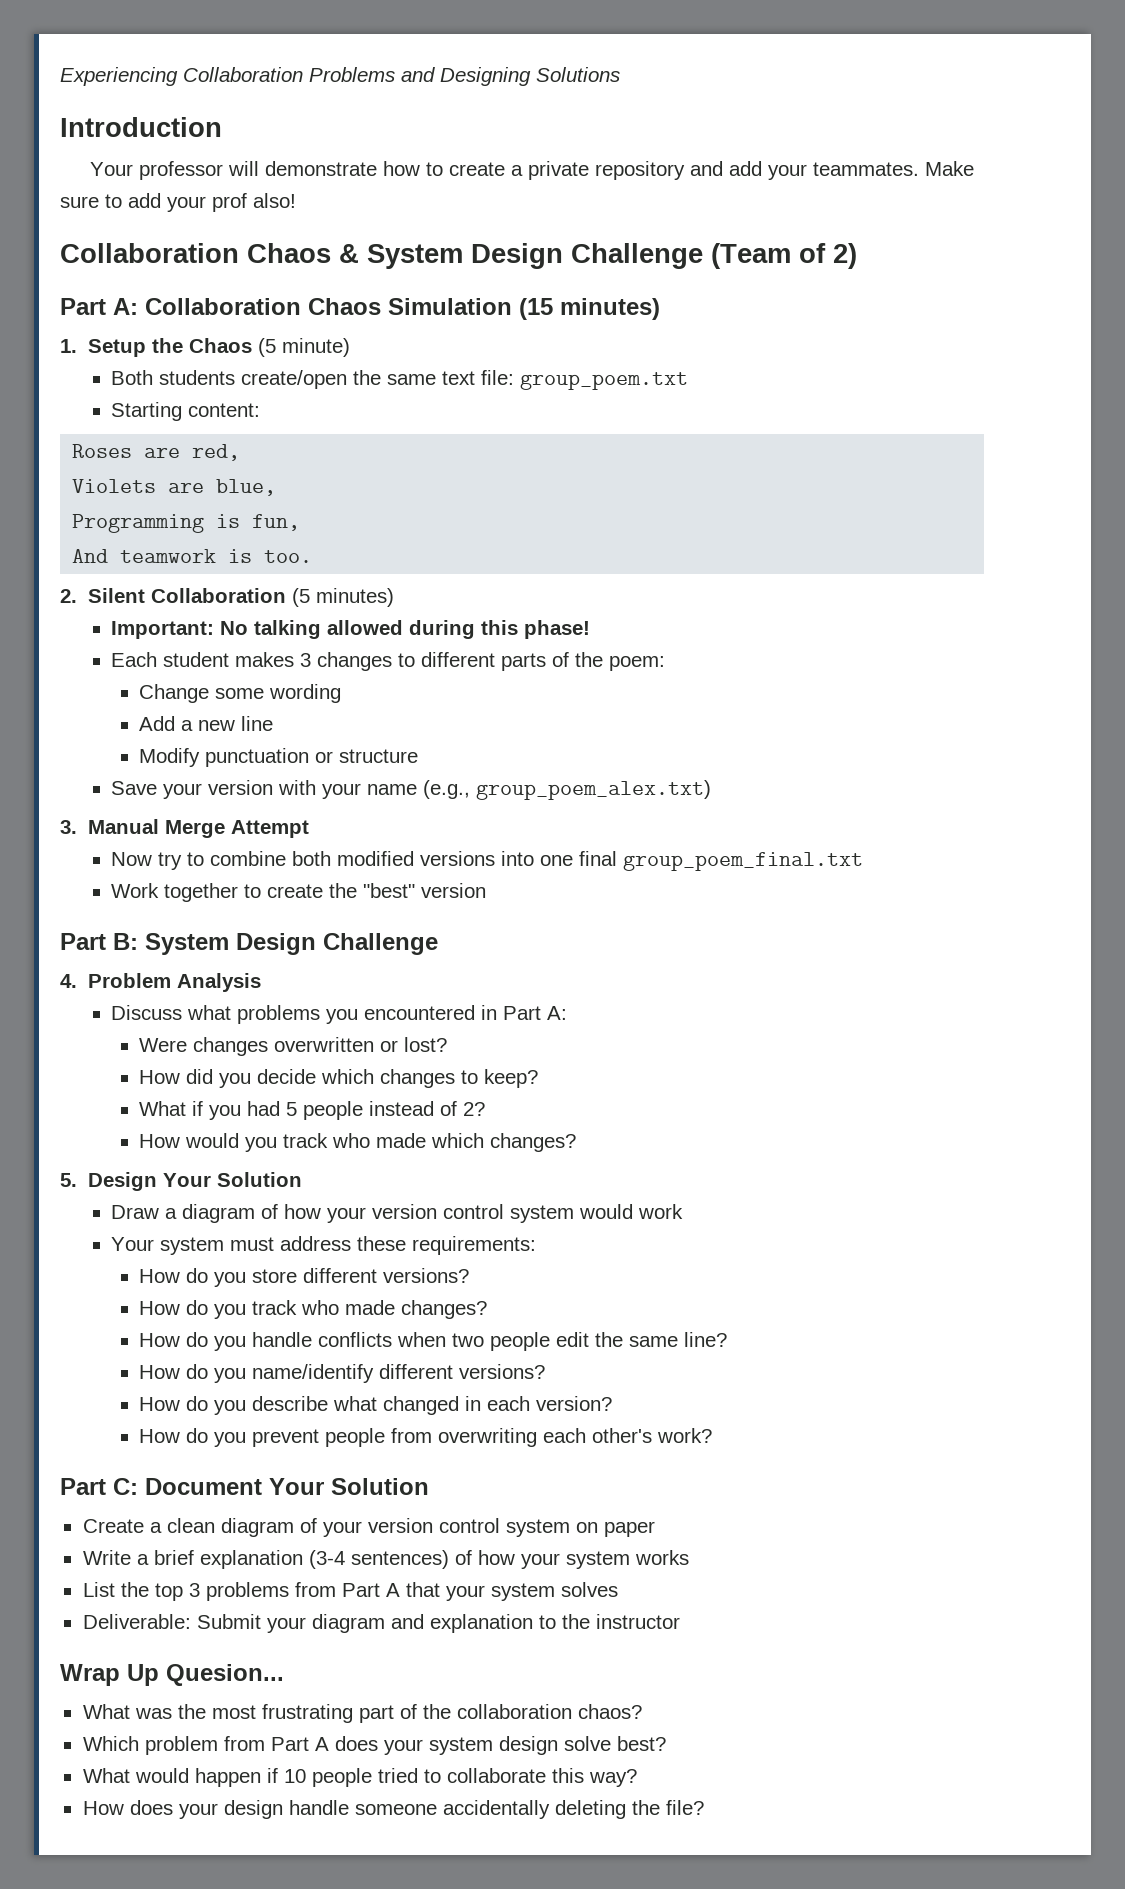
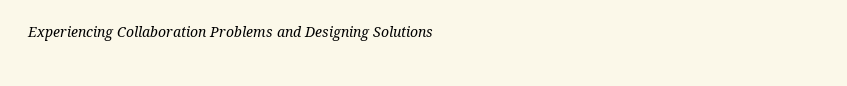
- Introduction
- Your professor will demonstrate how to create a private repository and add your teammates. Make sure to add your prof also!
- Collaboration Chaos & System Design Challenge (Team of 2)
- Part A: Collaboration Chaos Simulation (15 minutes)
- 1. Setup the Chaos (5 minute)
- Both students create/open the same text file: group_poem.txt
- Starting content:
- Roses are red,
- Violets are blue,
- Programming is fun,
- And teamwork is too.
- 2. Silent Collaboration (5 minutes)
- Important: No talking allowed during this phase!
- Each student makes 3 changes to different parts of the poem:
- Change some wording
- Add a new line
- Modify punctuation or structure
- Save your version with your name (e.g., group_poem_alex.txt)
- 3. Manual Merge Attempt
- Now try to combine both modified versions into one final group_poem_final.txt
- Work together to create the "best" version
- Part B: System Design Challenge
- 4. Problem Analysis
- Discuss what problems you encountered in Part A:
- Were changes overwritten or lost?
- How did you decide which changes to keep?
- What if you had 5 people instead of 2?
- How would you track who made which changes?
- 5. Design Your Solution
- Draw a diagram of how your version control system would work
- Your system must address these requirements:
- How do you store different versions?
- How do you track who made changes?
- How do you handle conflicts when two people edit the same line?
- How do you name/identify different versions?
- How do you describe what changed in each version?
- How do you prevent people from overwriting each other's work?
- Part C: Document Your Solution
- Create a clean diagram of your version control system on paper
- Write a brief explanation (3-4 sentences) of how your system works
- List the top 3 problems from Part A that your system solves
- Deliverable: Submit your diagram and explanation to the instructor
- Wrap Up Quesion...
- What was the most frustrating part of the collaboration chaos?
- Which problem from Part A does your system design solve best?
- What would happen if 10 people tried to collaborate this way?
- How does your design handle someone accidentally deleting the file?

